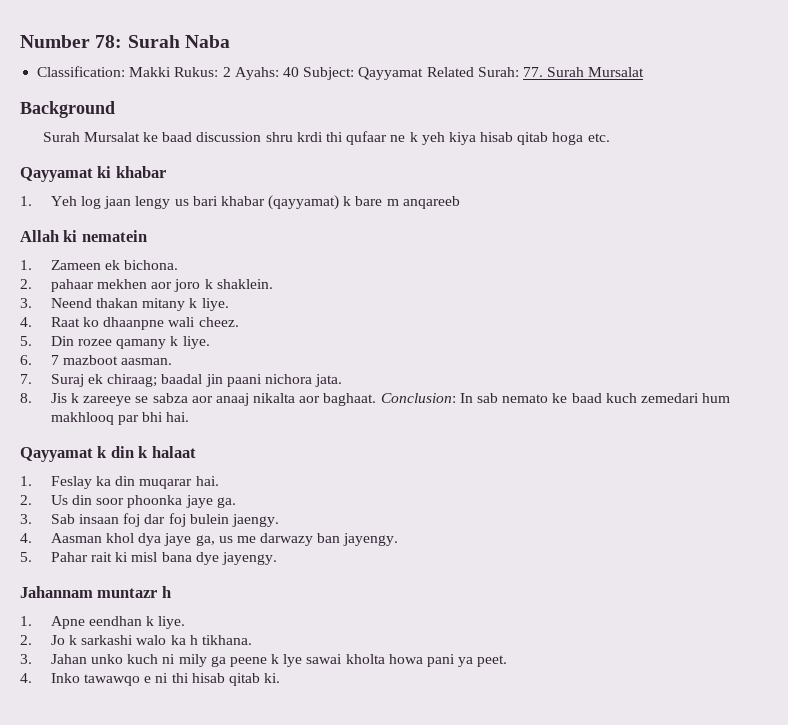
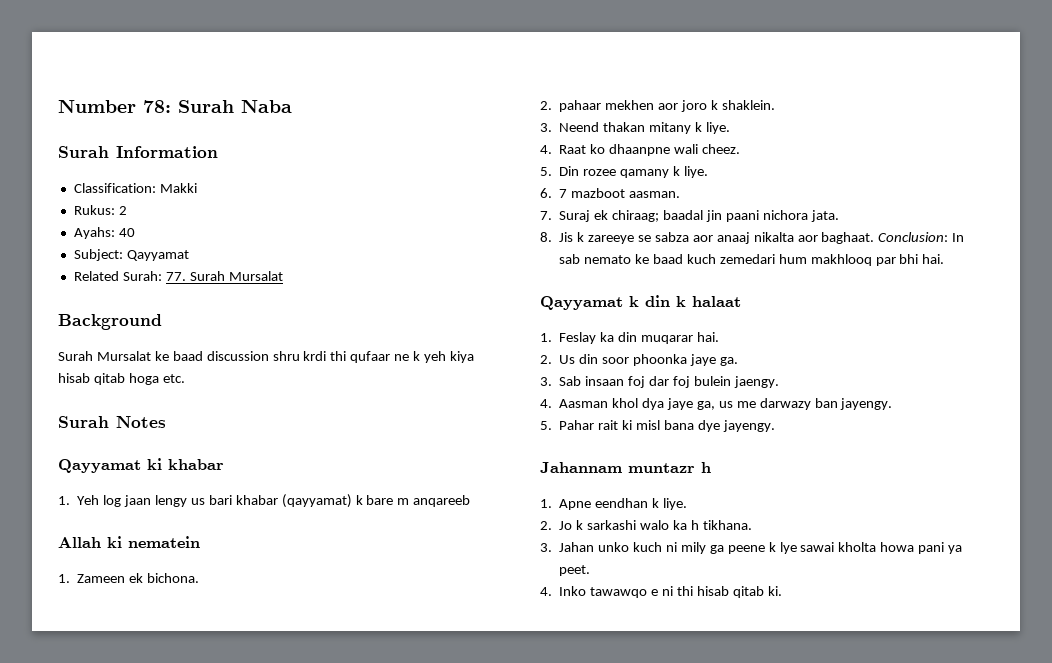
+ Surah Information
- Classification: Makki Rukus: 2 Ayahs: 40 Subject: Qayyamat Related Surah: 77. Surah Mursalat
+ Classification: Makki
+ Rukus: 2
+ Ayahs: 40
+ Subject: Qayyamat
+ Related Surah: 77. Surah Mursalat
+ Surah Notes

